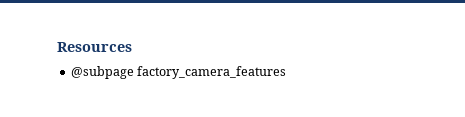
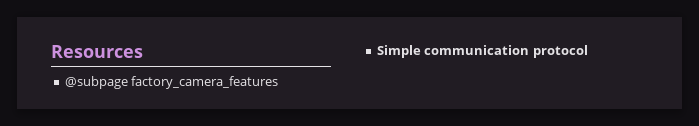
+ Simple communication protocol

